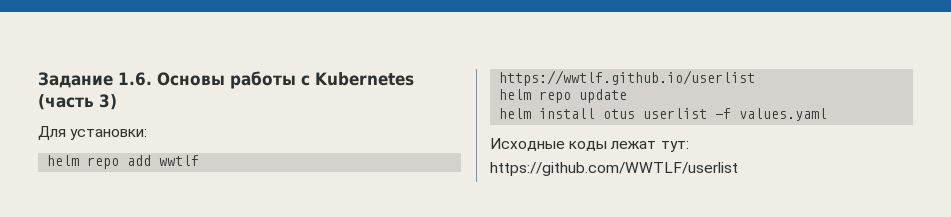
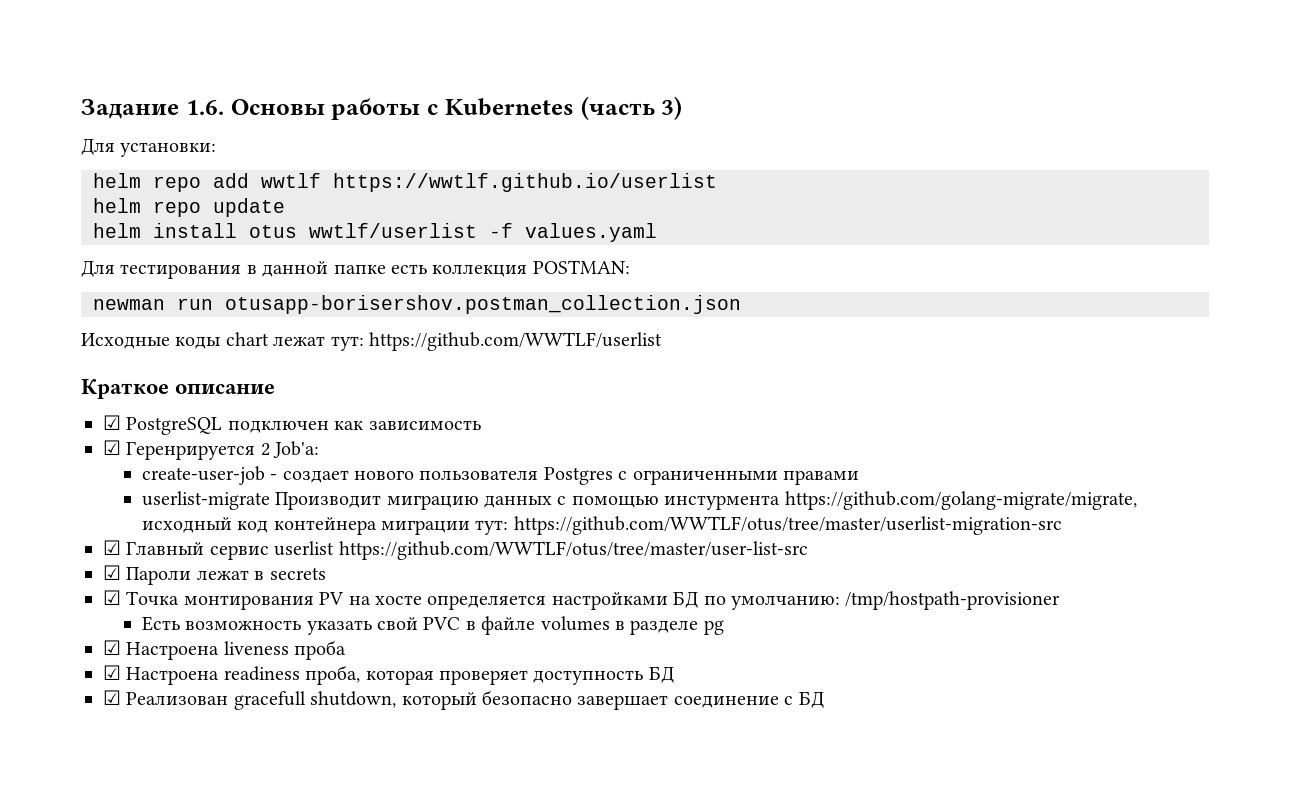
- helm install otus userlist -f values.yaml
+ helm install otus wwtlf/userlist -f values.yaml
+ Для тестирования в данной папке есть коллекция POSTMAN:
+ newman run otusapp-borisershov.postman_collection.json
- Исходные коды лежат тут: https://github.com/WWTLF/userlist
+ Исходные коды chart лежат тут: https://github.com/WWTLF/userlist
+ Краткое описание
+ ☑ PostgreSQL подключен как зависимость
+ ☑ Геренрируется 2 Job'а:
+ create-user-job - создает нового пользователя Postgres с ограниченными правами
+ userlist-migrate Производит миграцию данных с помощью инстурмента https://github.com/golang-migrate/migrate, исходный код контейнера миграции тут: https://github.com/WWTLF/otus/tree/master/userlist-migration-src
+ ☑ Главный сервис userlist https://github.com/WWTLF/otus/tree/master/user-list-src
+ ☑ Пароли лежат в secrets
+ ☑ Точка монтирования PV на хосте определяется настройками БД по умолчанию: /tmp/hostpath-provisioner
+ Есть возможность указать свой PVC в файле volumes в разделе pg
+ ☑ Настроена liveness проба
+ ☑ Настроена readiness проба, которая проверяет доступность БД
+ ☑ Реализован gracefull shutdown, который безопасно завершает соединение с БД

